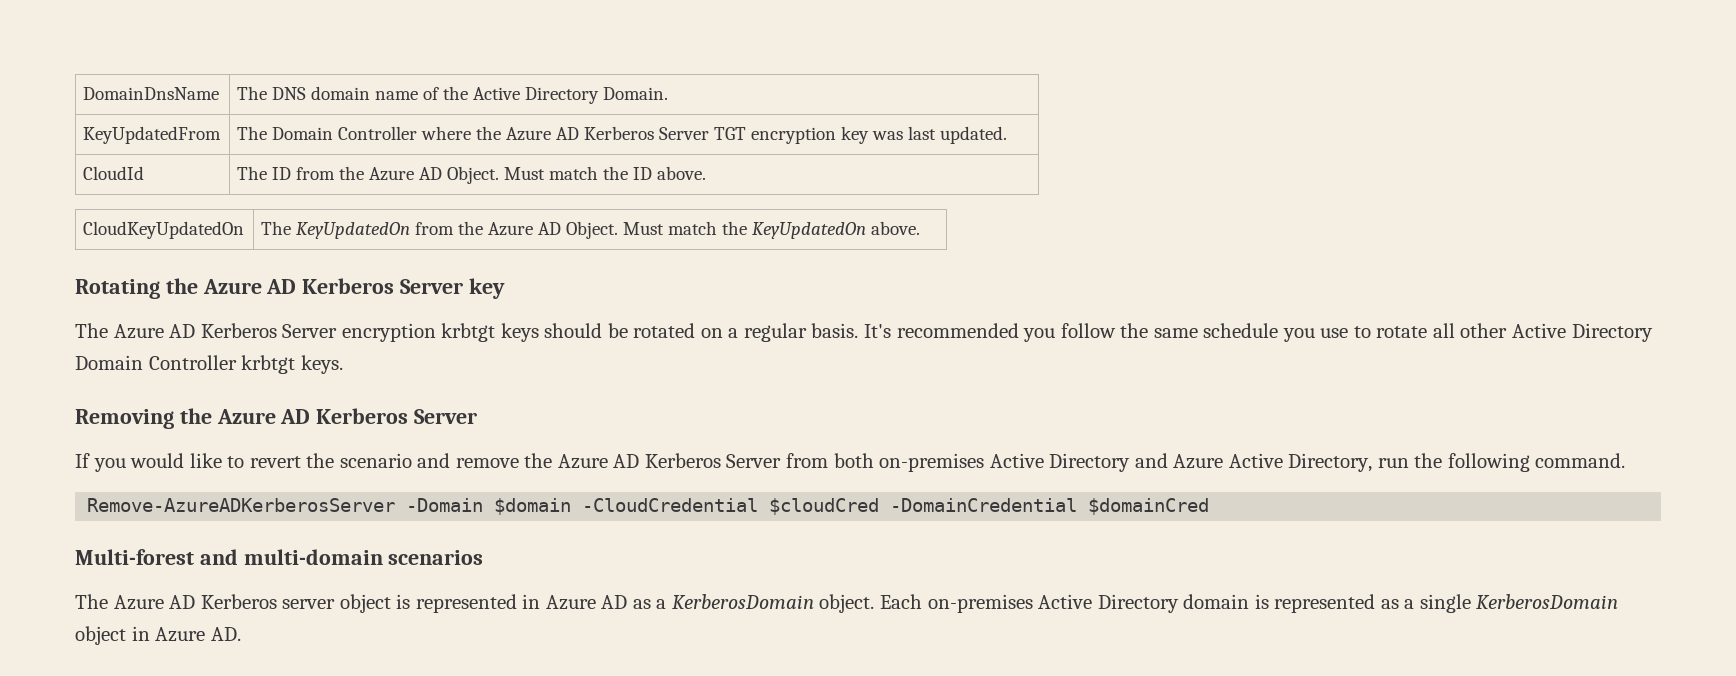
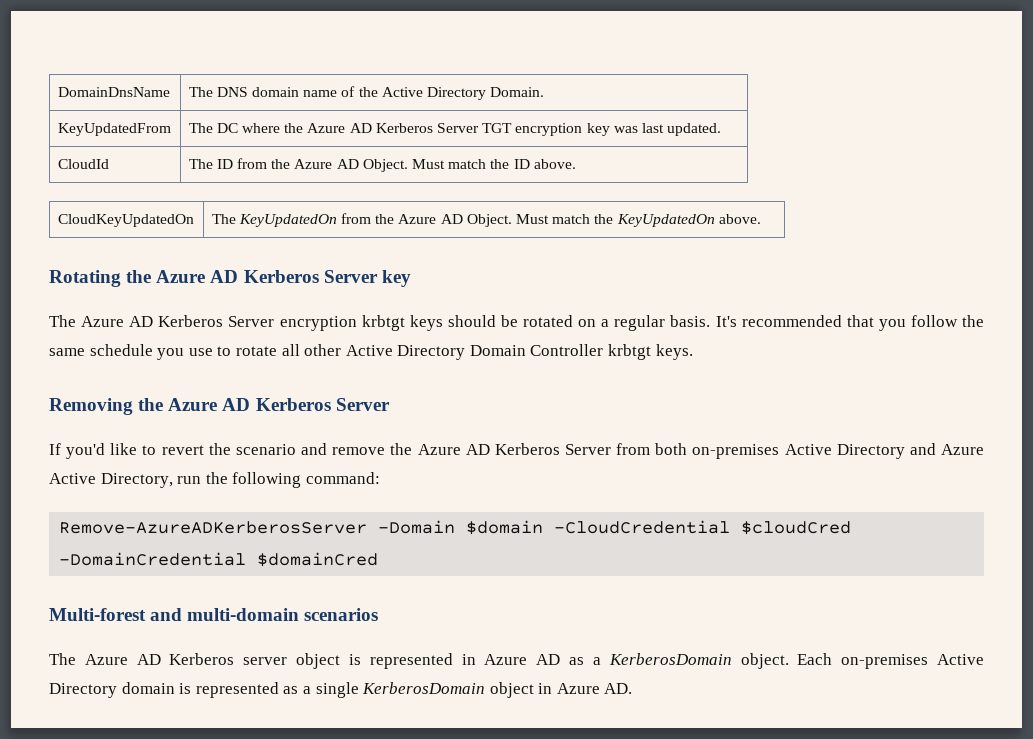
- KeyUpdatedFrom | The Domain Controller where the Azure AD Kerberos Server TGT encryption key was last updated.
+ KeyUpdatedFrom | The DC where the Azure AD Kerberos Server TGT encryption key was last updated.
- It's recommended you follow the same schedule you use to rotate all other Active Directory Domain Controller krbtgt keys.
+ It's recommended that you follow the same schedule you use to rotate all other Active Directory Domain Controller krbtgt keys.
- If you would like to revert the scenario and remove the Azure AD Kerberos Server from both on-premises Active Directory and Azure Active Directory, run the following command.
+ If you'd like to revert the scenario and remove the Azure AD Kerberos Server from both on-premises Active Directory and Azure Active Directory, run the following command:

